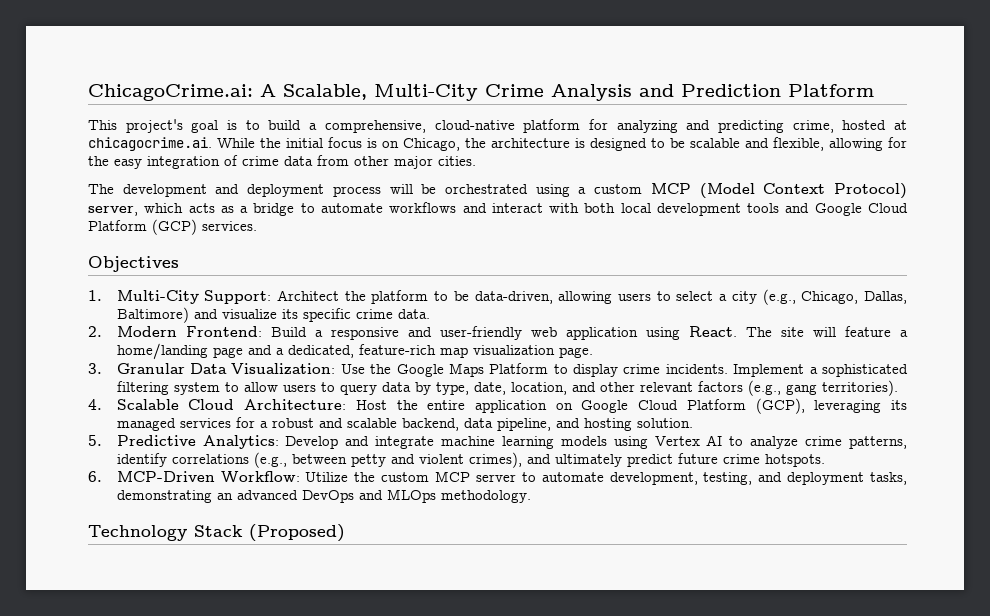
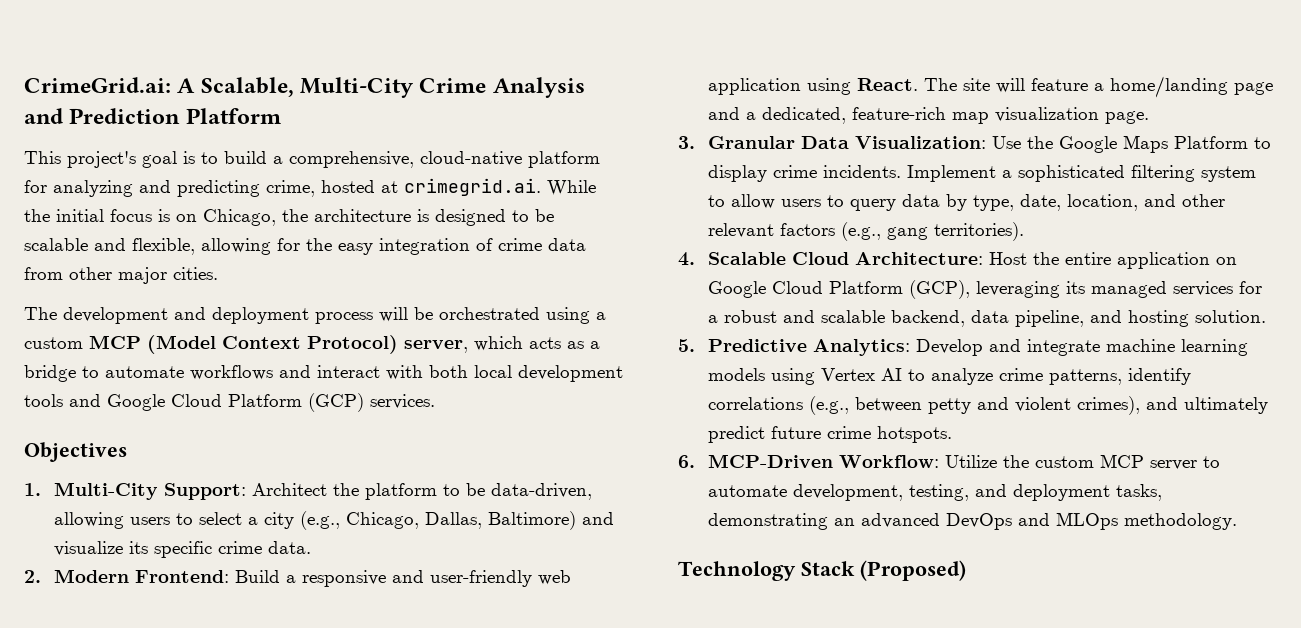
- ChicagoCrime.ai: A Scalable, Multi-City Crime Analysis and Prediction Platform
+ CrimeGrid.ai: A Scalable, Multi-City Crime Analysis and Prediction Platform
- This project's goal is to build a comprehensive, cloud-native platform for analyzing and predicting crime, hosted at chicagocrime.ai. While the initial focus is on Chicago, the architecture is designed to be scalable and flexible, allowing for the easy integration of crime data from other major cities.
+ This project's goal is to build a comprehensive, cloud-native platform for analyzing and predicting crime, hosted at crimegrid.ai. While the initial focus is on Chicago, the architecture is designed to be scalable and flexible, allowing for the easy integration of crime data from other major cities.

